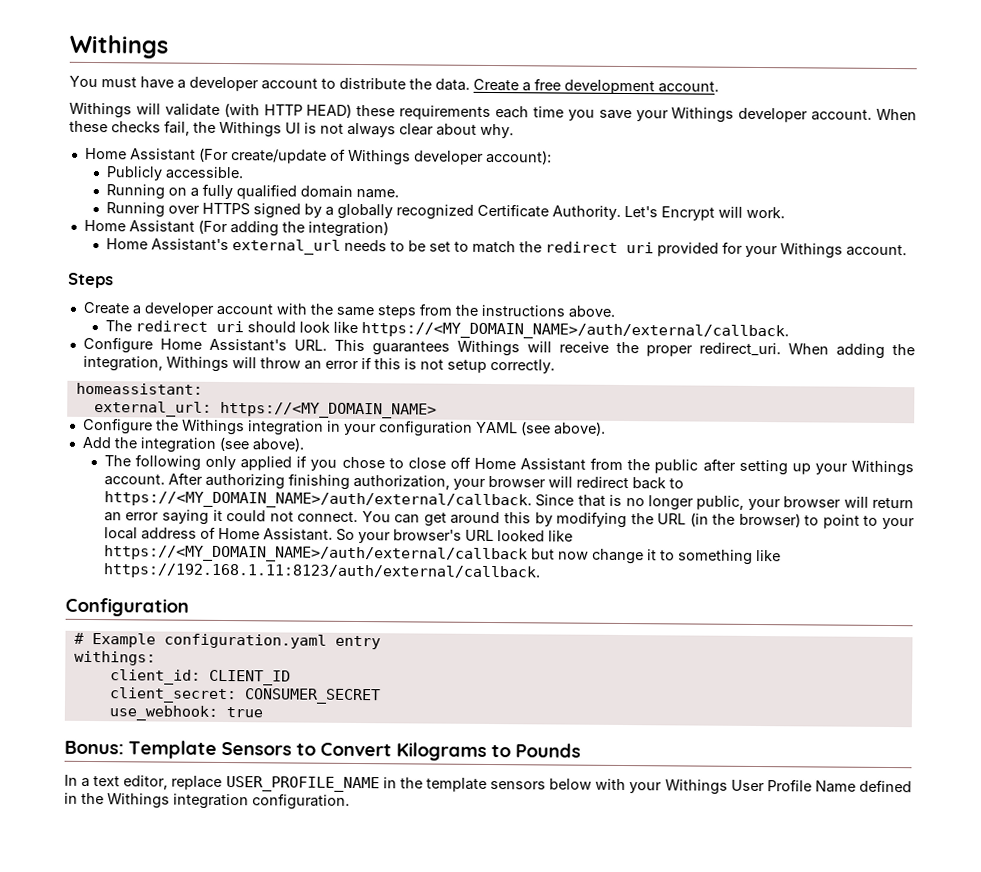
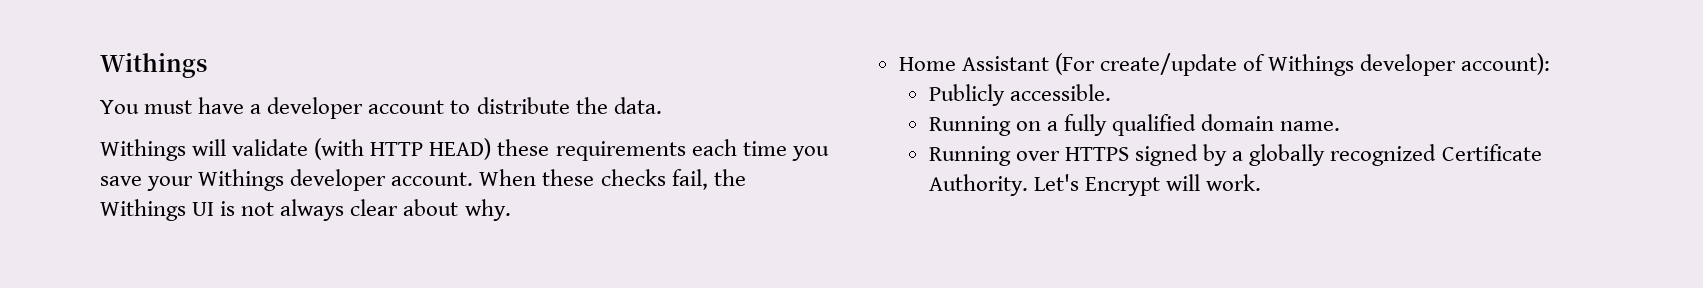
- Create a free development account.
- Home Assistant (For adding the integration)
- Home Assistant's external_url needs to be set to match the redirect uri provided for your Withings account.
- Steps
- Create a developer account with the same steps from the instructions above.
- The redirect uri should look like https://<MY_DOMAIN_NAME>/auth/external/callback.
- Configure Home Assistant's URL. This guarantees Withings will receive the proper redirect_uri. When adding the integration, Withings will throw an error if this is not setup correctly.
- homeassistant:
- external_url: https://<MY_DOMAIN_NAME>
- Configure the Withings integration in your configuration YAML (see above).
- Add the integration (see above).
- The following only applied if you chose to close off Home Assistant from the public after setting up your Withings account. After authorizing finishing authorization, your browser will redirect back to https://<MY_DOMAIN_NAME>/auth/external/callback. Since that is no longer public, your browser will return an error saying it could not connect. You can get around this by modifying the URL (in the browser) to point to your local address of Home Assistant. So your browser's URL looked like https://<MY_DOMAIN_NAME>/auth/external/callback but now change it to something like https://192.168.1.11:8123/auth/external/callback.
- Configuration
- # Example configuration.yaml entry
- withings:
- client_id: CLIENT_ID
- client_secret: CONSUMER_SECRET
- use_webhook: true
- Bonus: Template Sensors to Convert Kilograms to Pounds
- In a text editor, replace USER_PROFILE_NAME in the template sensors below with your Withings User Profile Name defined in the Withings integration configuration.

